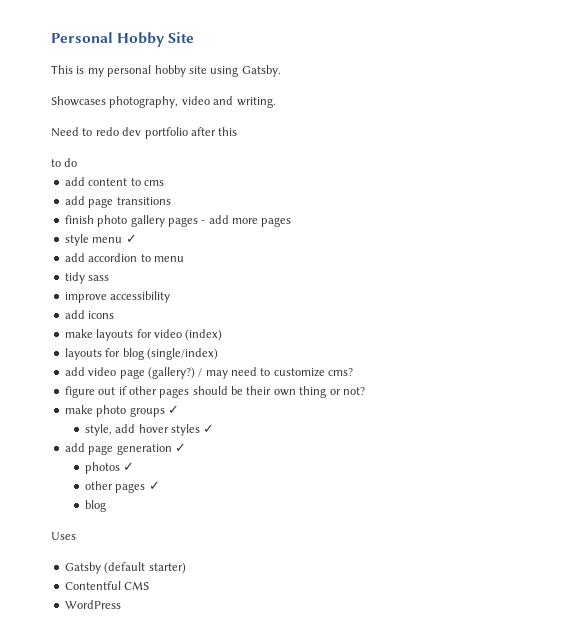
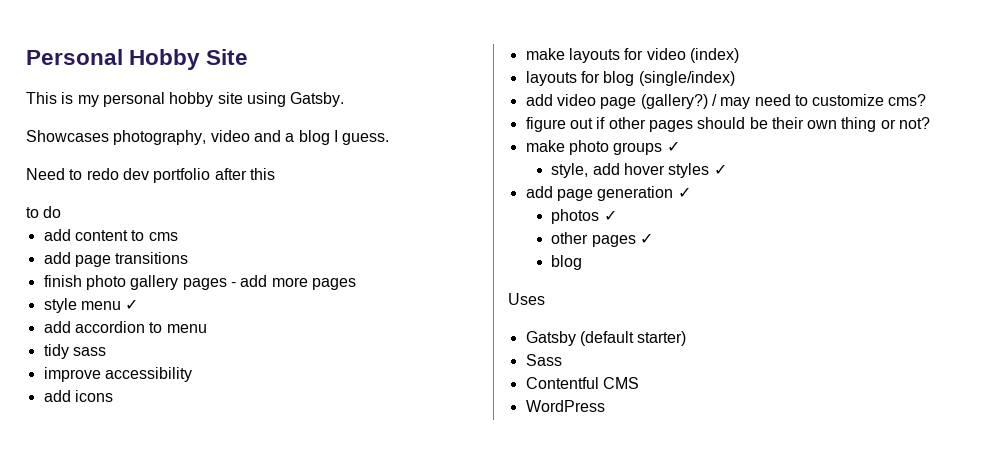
- Showcases photography, video and writing.
+ Showcases photography, video and a blog I guess.
+ Sass

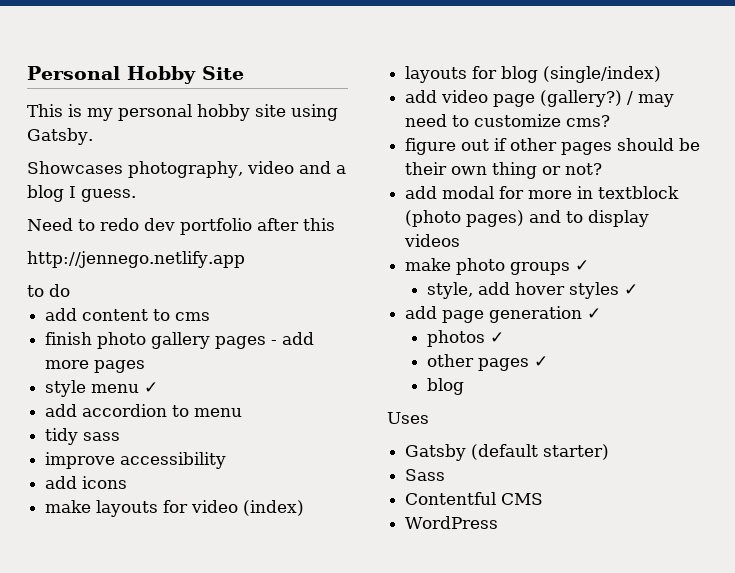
+ http://jennego.netlify.app
- add page transitions
+ add modal for more in textblock (photo pages) and to display videos

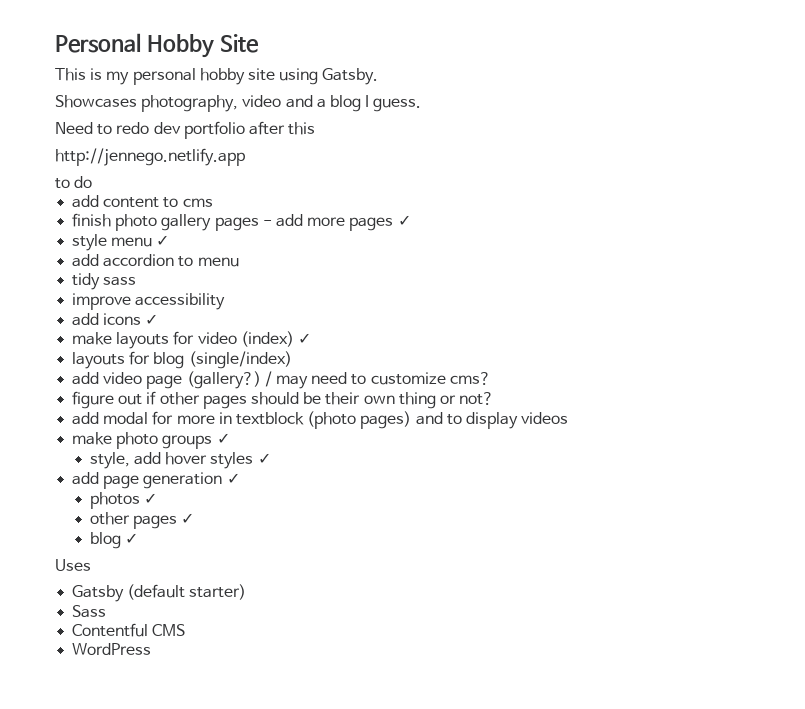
- finish photo gallery pages - add more pages
+ finish photo gallery pages - add more pages ✓
- add icons
+ add icons ✓
- make layouts for video (index)
+ make layouts for video (index) ✓
  other pages ✓
- blog
+ blog ✓

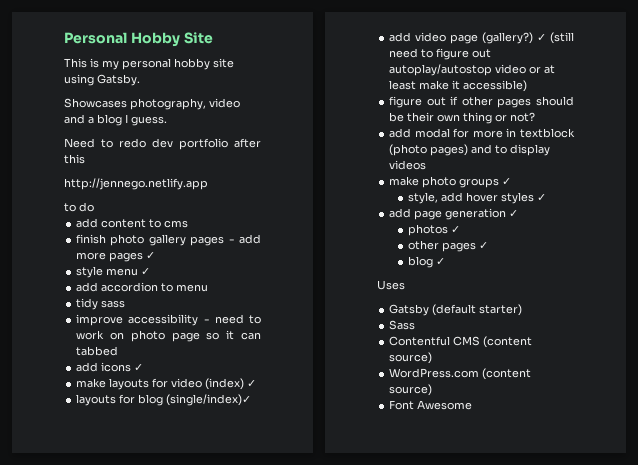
- improve accessibility
+ improve accessibility - need to work on photo page so it can tabbed
- layouts for blog (single/index)
+ layouts for blog (single/index)✓
- / may need to customize cms?
+ ✓ (still need to figure out autoplay/autostop video or at least make it accessible)
- Contentful CMS
- WordPress
+ Contentful CMS (content source)
+ WordPress.com (content source)
+ Font Awesome

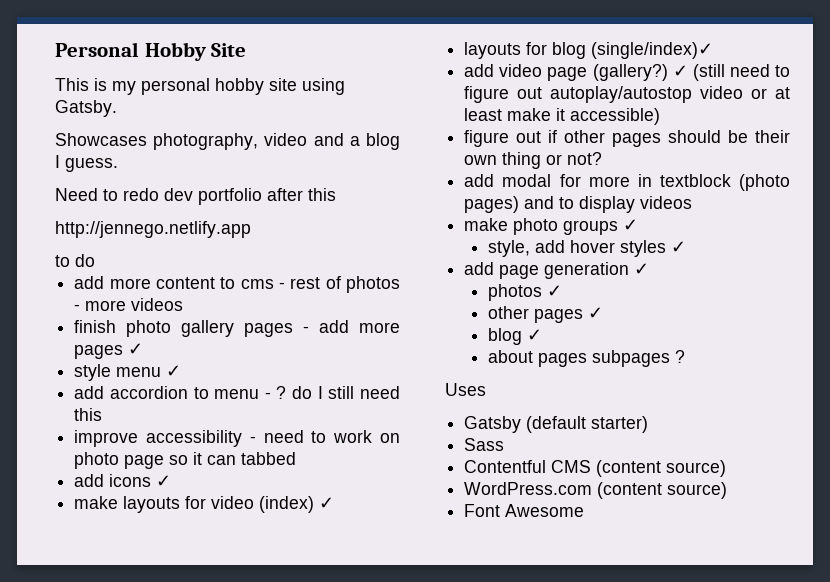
- add content to cms
+ add more content to cms - rest of photos - more videos
- add accordion to menu
- tidy sass
+ add accordion to menu - ? do I still need this
+ about pages subpages ?

